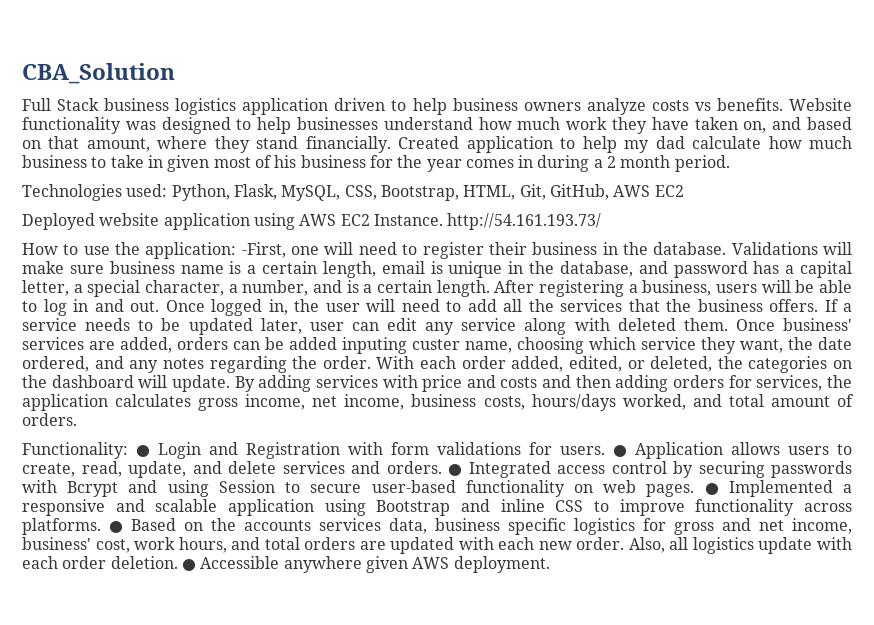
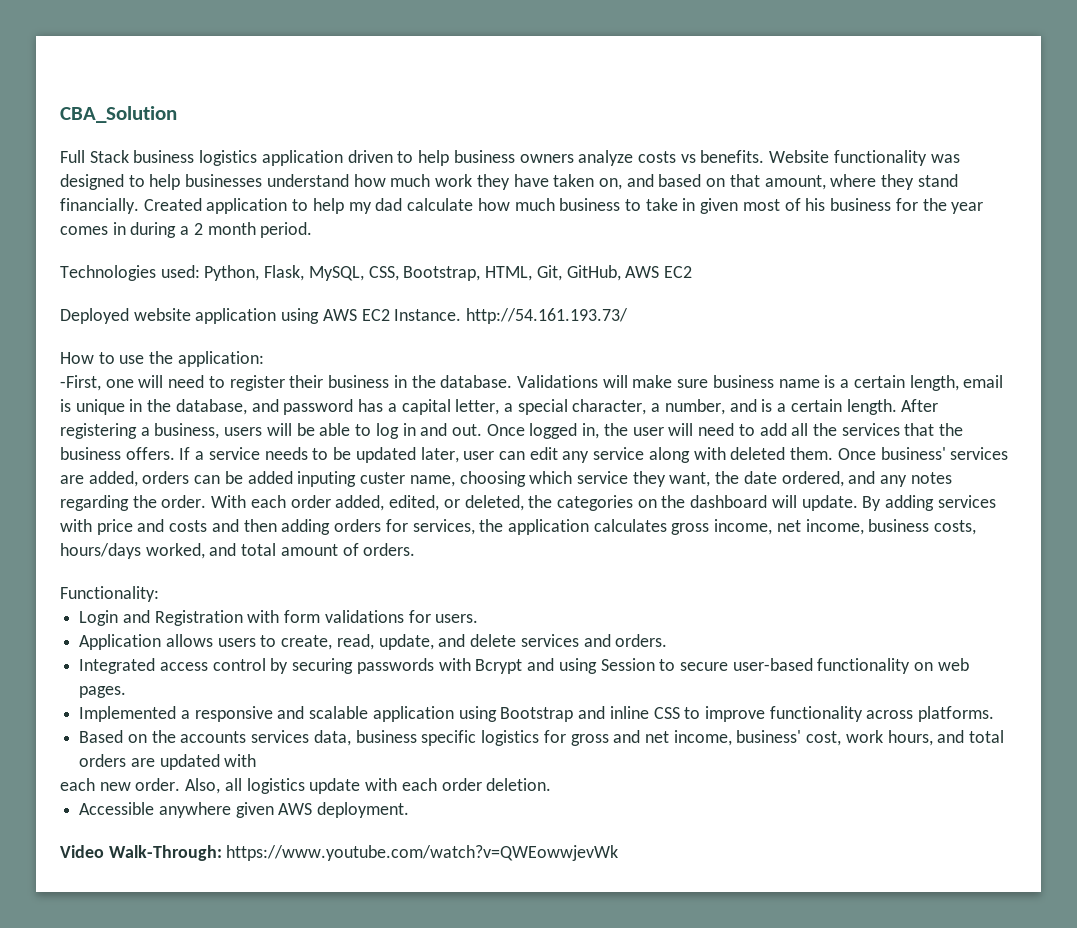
- How to use the application: -First, one will need to register their business in the database.
+ How to use the application:
+ -First, one will need to register their business in the database.
- Functionality: ● Login and Registration with form validations for users. ● Application allows users to create, read, update, and delete services and orders. ● Integrated access control by securing passwords with Bcrypt and using Session to secure user-based functionality on web pages. ● Implemented a responsive and scalable application using Bootstrap and inline CSS to improve functionality across platforms. ● Based on the accounts services data, business specific logistics for gross and net income, business' cost, work hours, and total orders are updated with each new order.
+ Functionality:
+ Login and Registration with form validations for users.
+ Application allows users to create, read, update, and delete services and orders.
+ Integrated access control by securing passwords with Bcrypt and using Session to secure user-based functionality on web pages.
+ Implemented a responsive and scalable application using Bootstrap and inline CSS to improve functionality across platforms.
+ Based on the accounts services data, business specific logistics for gross and net income, business' cost, work hours, and total orders are updated with
+ each new order.
- Also, all logistics update with each order deletion. ● Accessible anywhere given AWS deployment.
+ Also, all logistics update with each order deletion.
+ Accessible anywhere given AWS deployment.
+ Video Walk-Through: https://www.youtube.com/watch?v=QWEowwjevWk

